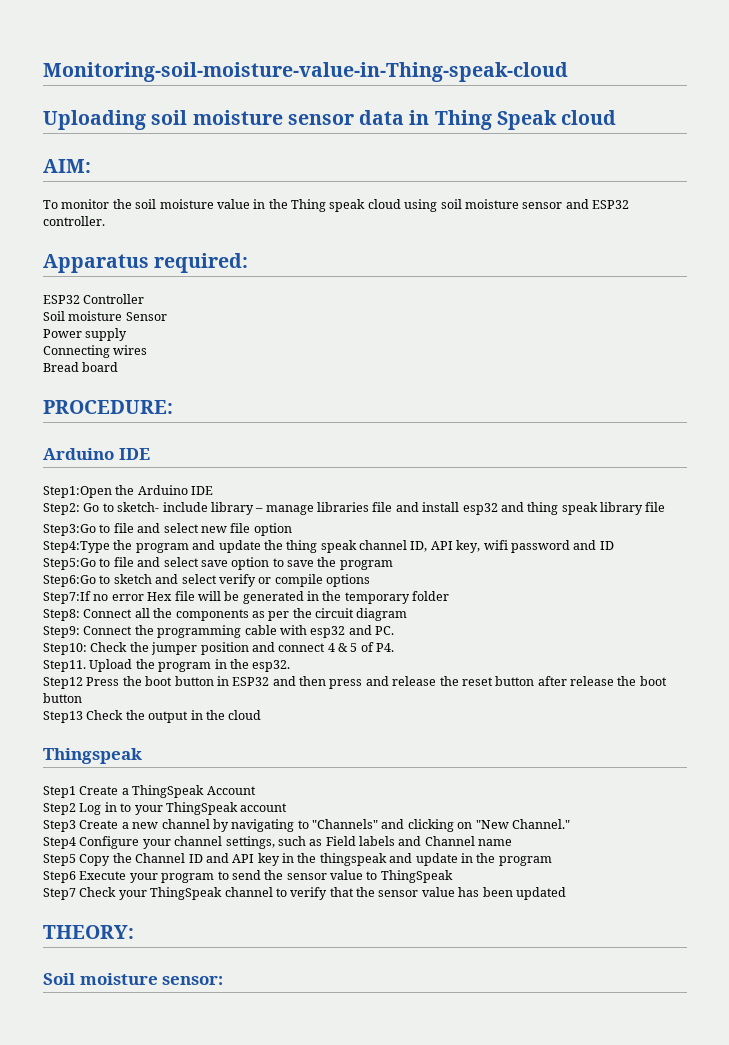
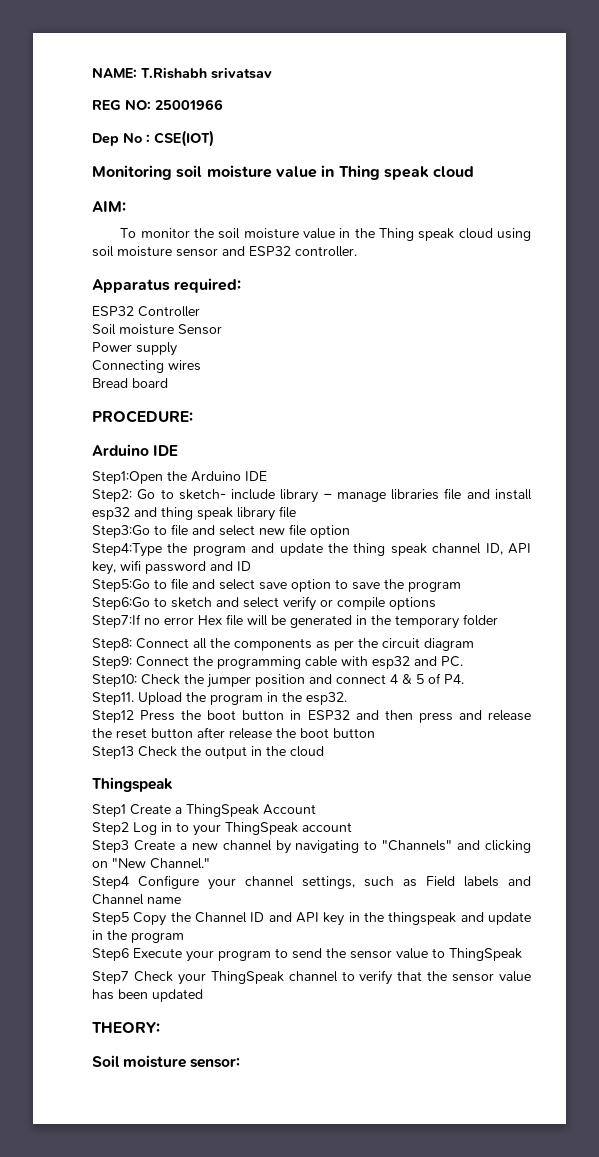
- Monitoring-soil-moisture-value-in-Thing-speak-cloud
- Uploading soil moisture sensor data in Thing Speak cloud
+ NAME: T.Rishabh srivatsav
+ REG NO: 25001966
+ Dep No : CSE(IOT)
+ Monitoring soil moisture value in Thing speak cloud

